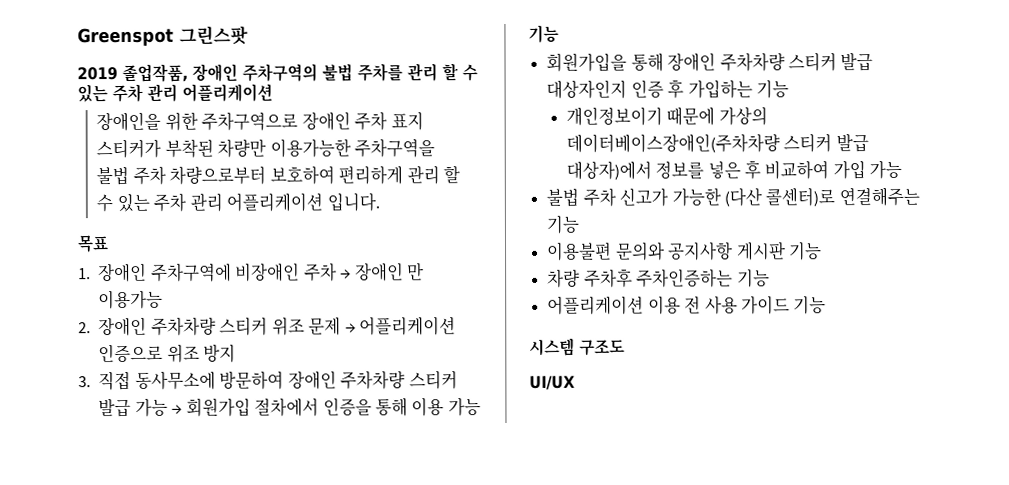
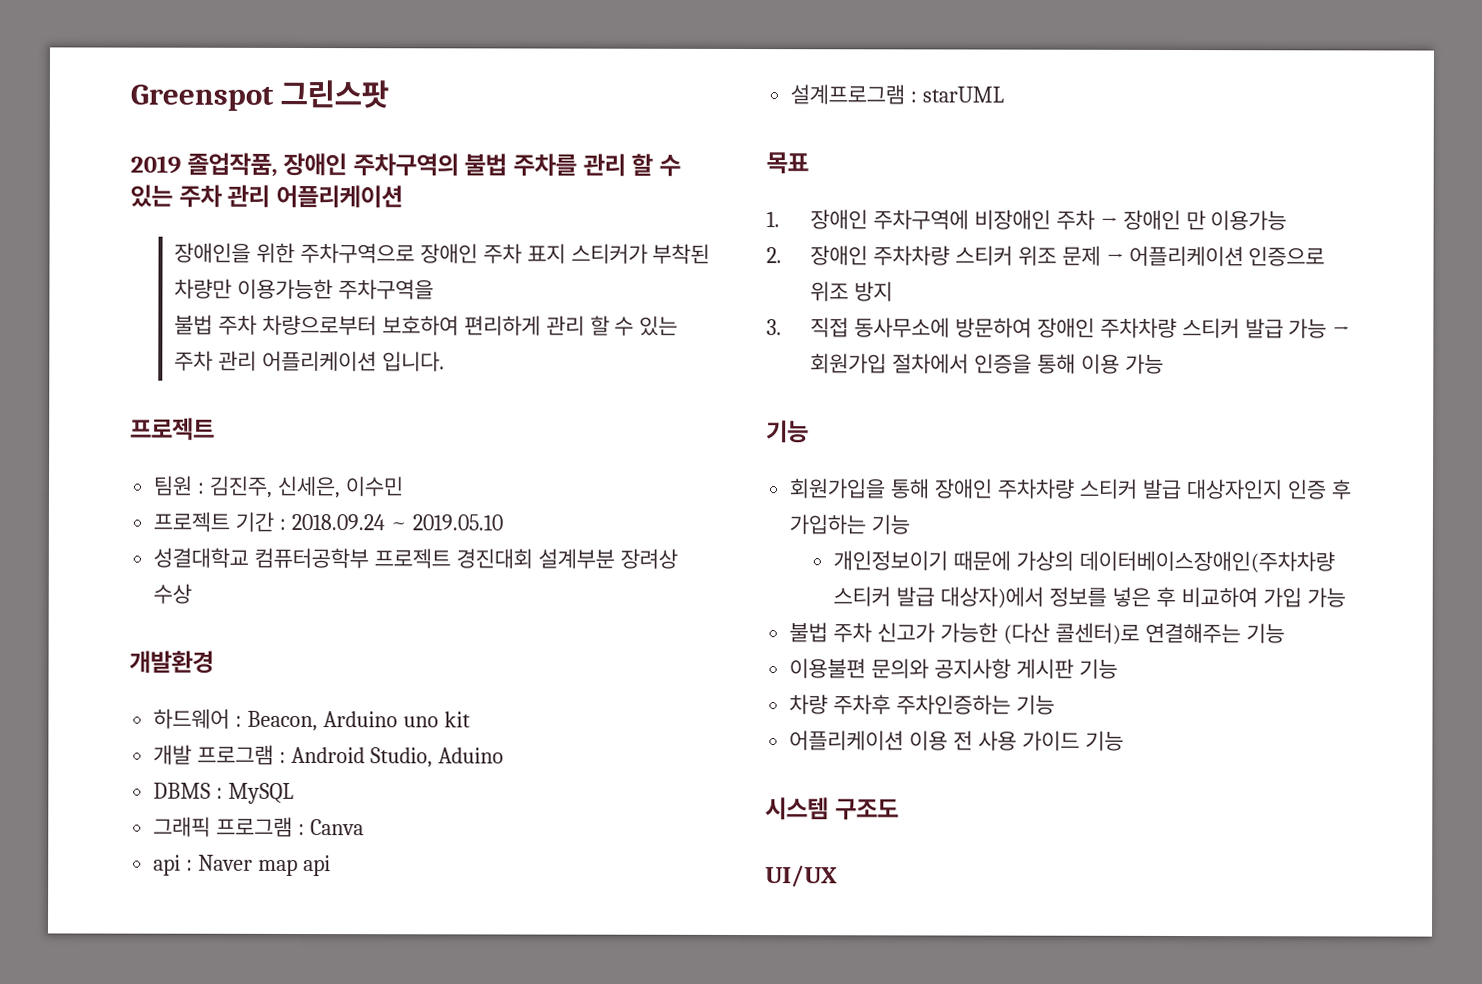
  불법 주차 차량으로부터 보호하여 편리하게 관리 할 수 있는 주차 관리 어플리케이션 입니다.
+ 프로젝트
+ 팀원 : 김진주, 신세은, 이수민
+ 프로젝트 기간 : 2018.09.24 ~ 2019.05.10
+ 성결대학교 컴퓨터공학부 프로젝트 경진대회 설계부분 장려상 수상
+ 개발환경
+ 하드웨어 : Beacon, Arduino uno kit
+ 개발 프로그램 : Android Studio, Aduino
+ DBMS : MySQL
+ 그래픽 프로그램 : Canva
+ api : Naver map api
+ 설계프로그램 : starUML

